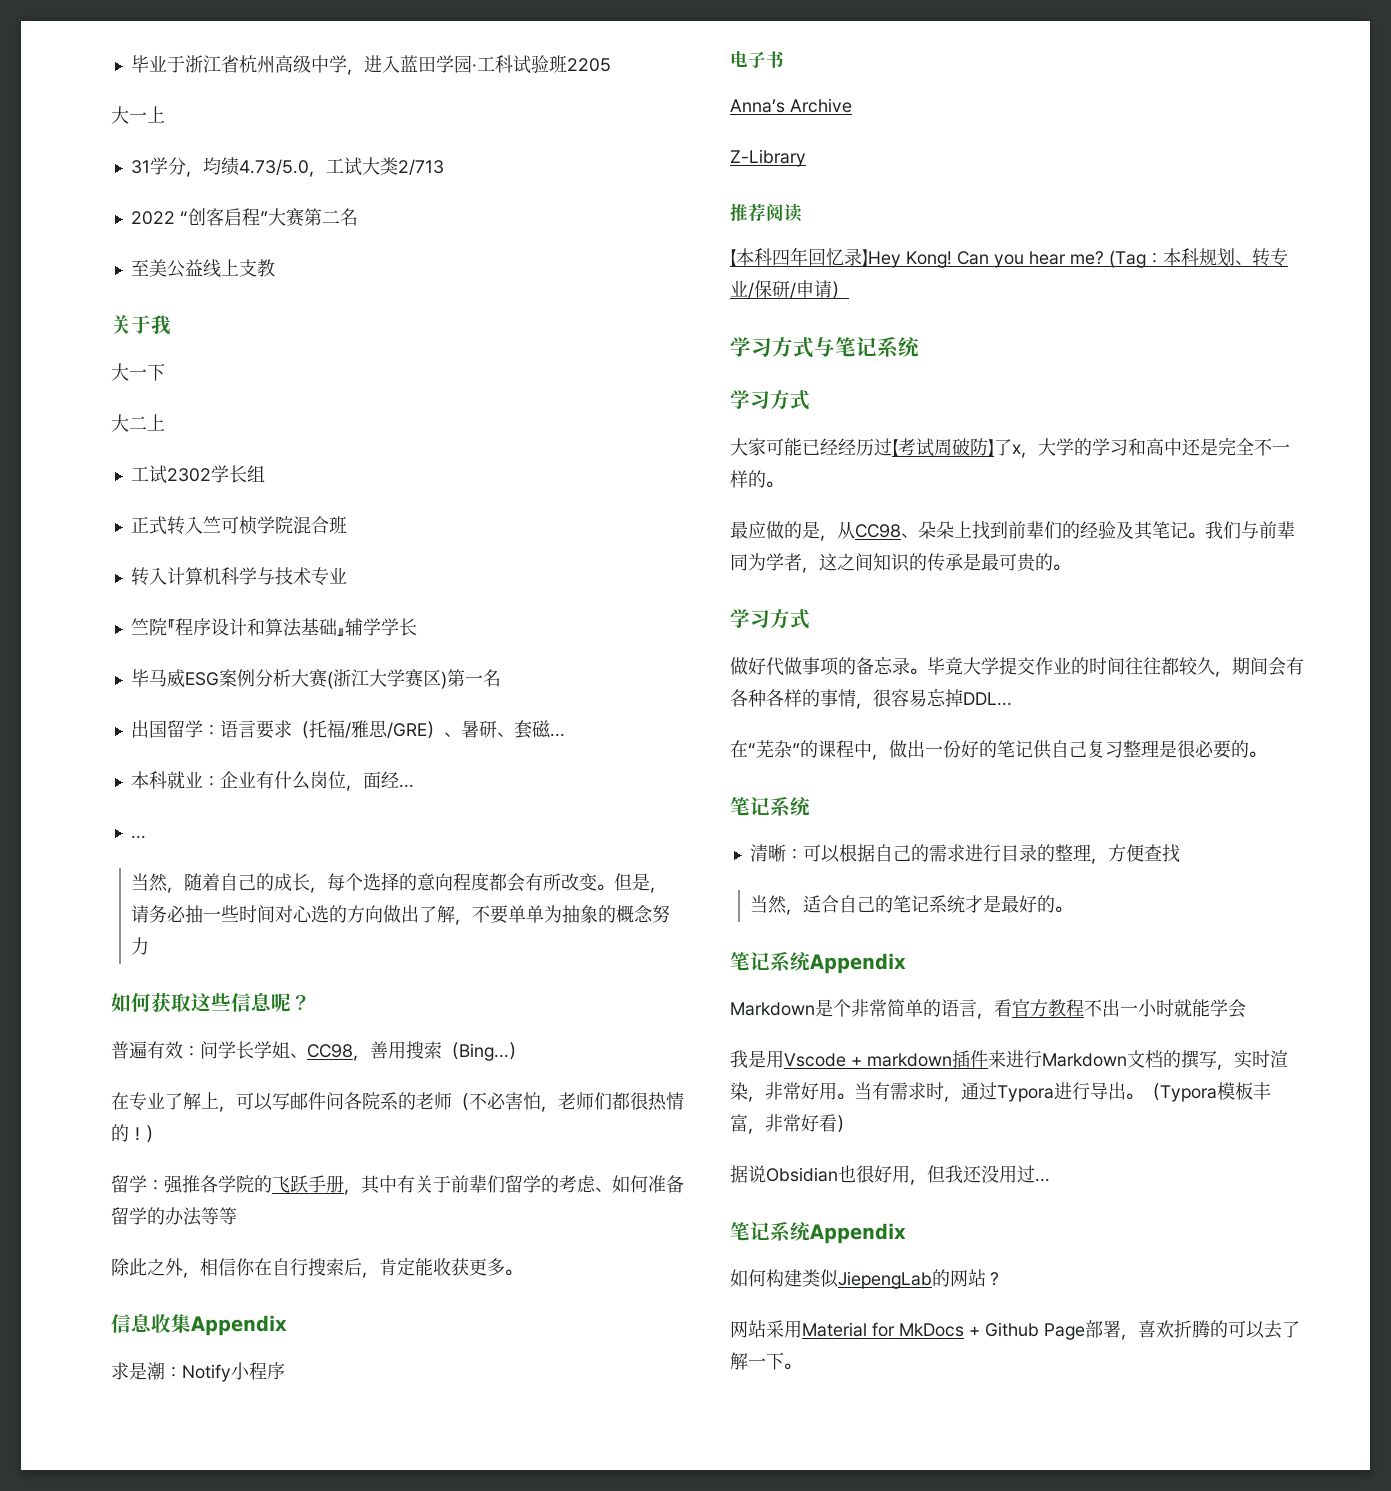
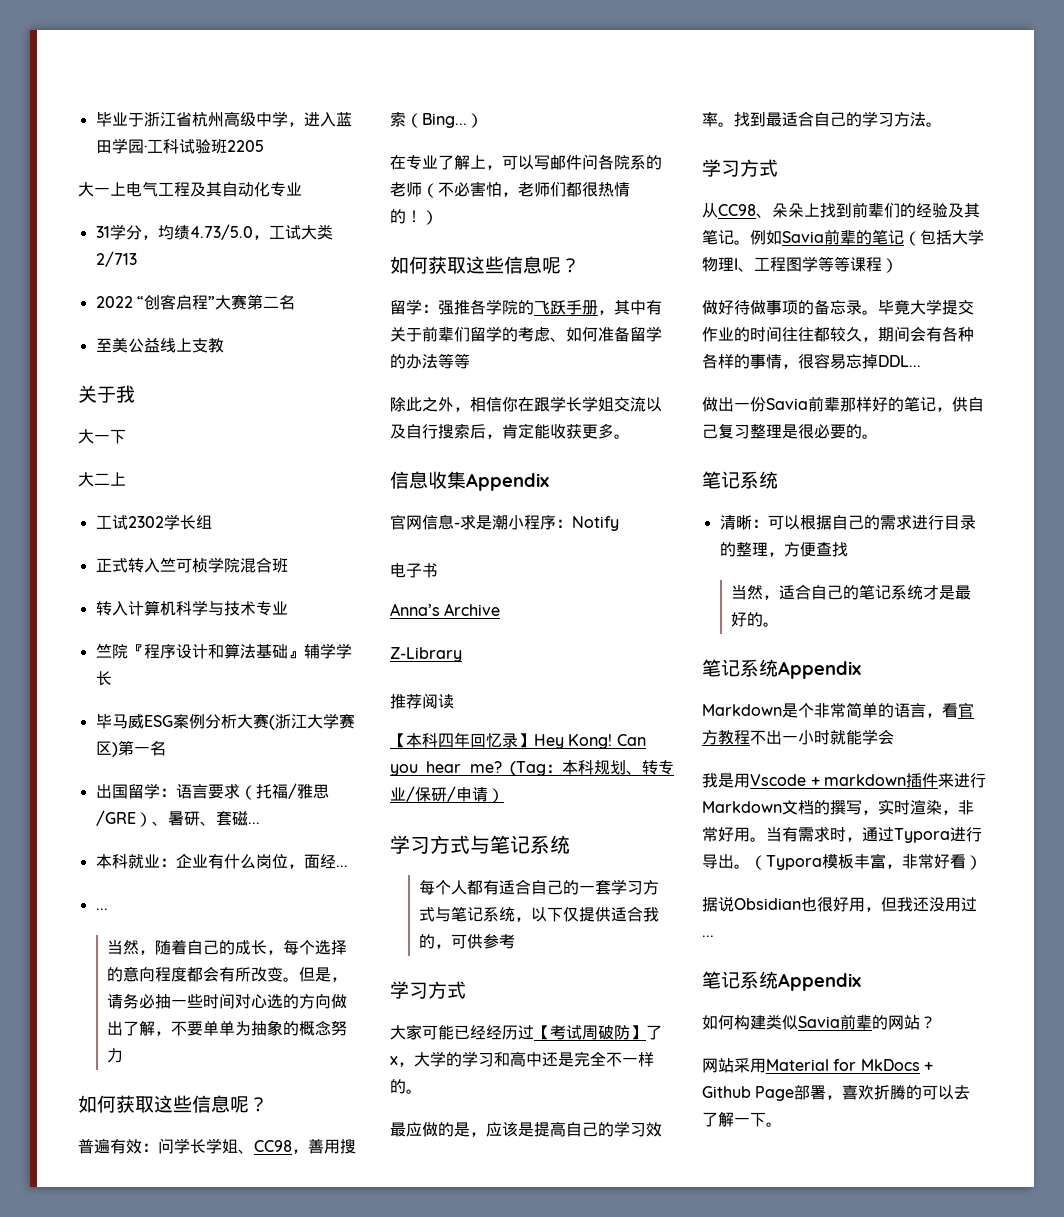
- 大一上
+ 大一上电气工程及其自动化专业
  在专业了解上，可以写邮件问各院系的老师（不必害怕，老师们都很热情的！）
+ 如何获取这些信息呢？
- 除此之外，相信你在自行搜索后，肯定能收获更多。
+ 除此之外，相信你在跟学长学姐交流以及自行搜索后，肯定能收获更多。
- 求是潮：Notify小程序
+ 官网信息-求是潮小程序：Notify
+ 每个人都有适合自己的一套学习方式与笔记系统，以下仅提供适合我的，可供参考
- 最应做的是，从CC98、朵朵上找到前辈们的经验及其笔记。
+ 最应做的是，应该是提高自己的学习效率。找到最适合自己的学习方法。
+ 学习方式
+ 从CC98、朵朵上找到前辈们的经验及其笔记。
- 我们与前辈同为学者，这之间知识的传承是最可贵的。
- 学习方式
+ 例如Savia前辈的笔记（包括大学物理I、工程图学等等课程）
- 做好代做事项的备忘录。
+ 做好待做事项的备忘录。
- 在“芜杂”的课程中，做出一份好的笔记供自己复习整理是很必要的。
+ 做出一份Savia前辈那样好的笔记，供自己复习整理是很必要的。
- 如何构建类似JiepengLab的网站？
+ 如何构建类似Savia前辈的网站？

